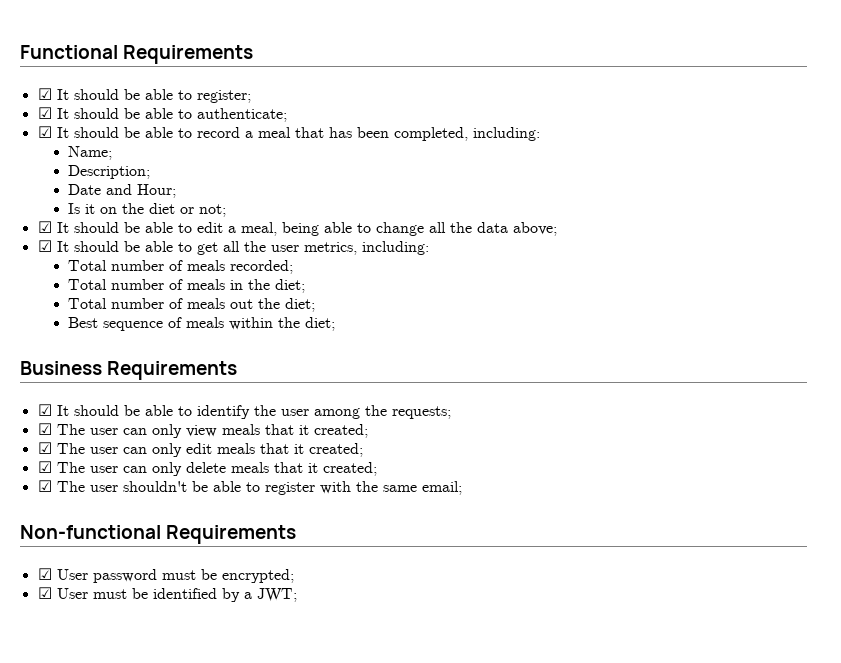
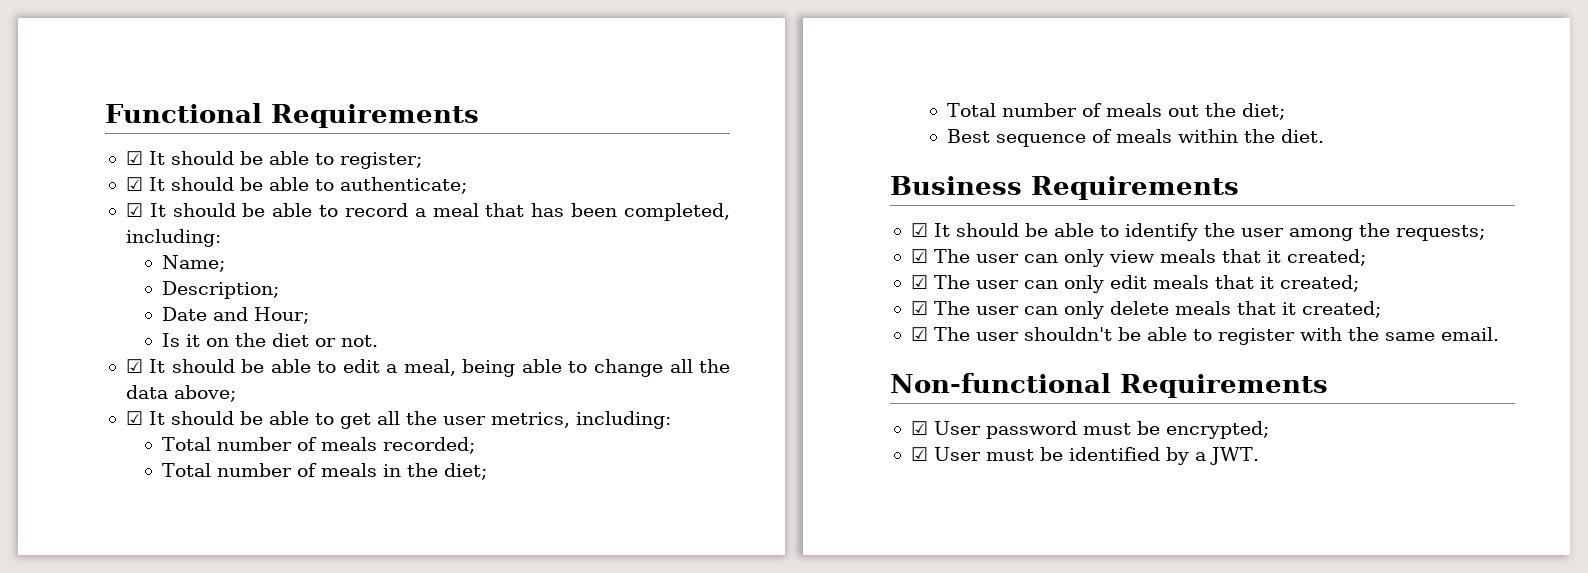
- Is it on the diet or not;
+ Is it on the diet or not.
- Best sequence of meals within the diet;
+ Best sequence of meals within the diet.
- ☑ The user shouldn't be able to register with the same email;
+ ☑ The user shouldn't be able to register with the same email.
- ☑ User must be identified by a JWT;
+ ☑ User must be identified by a JWT.

